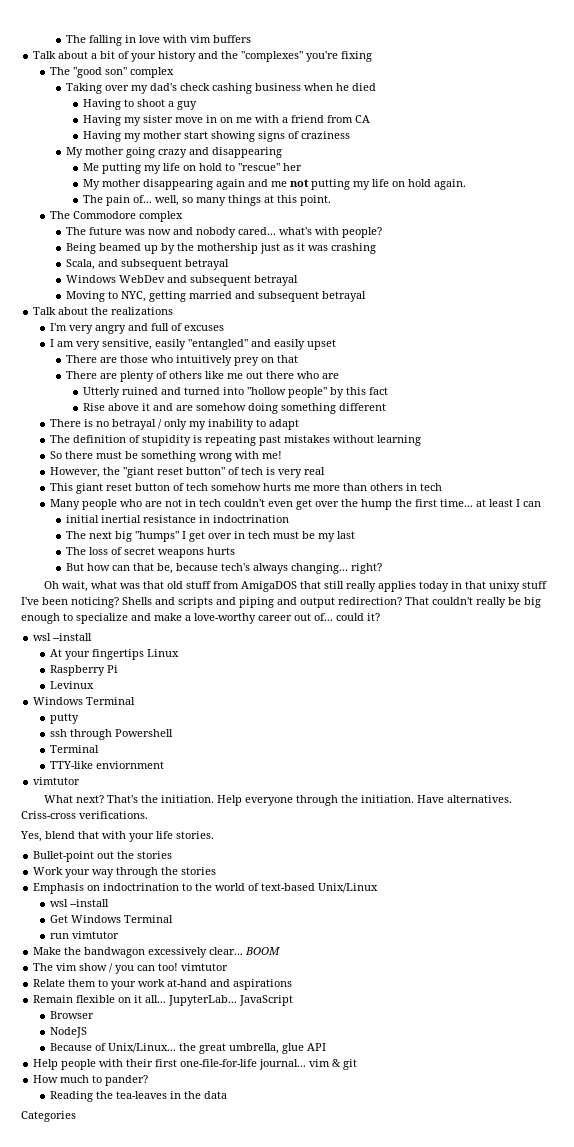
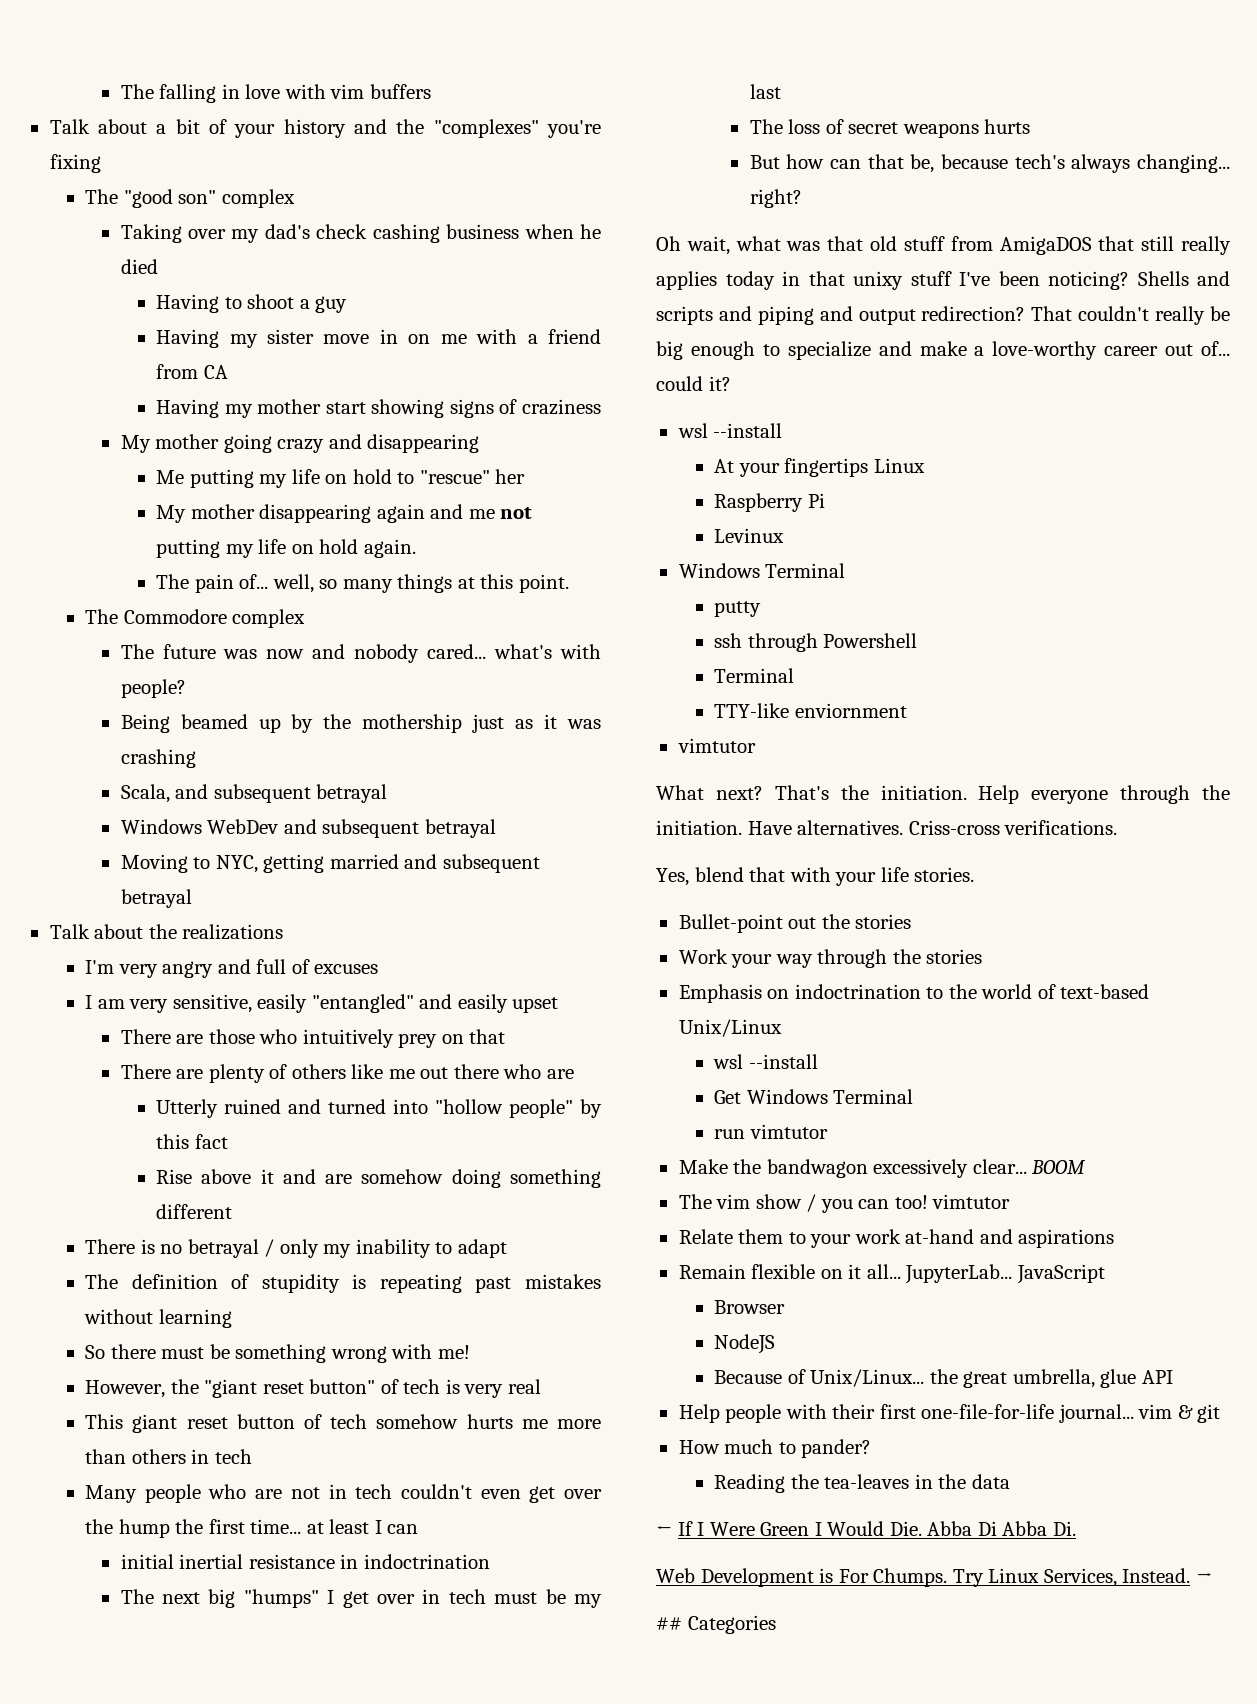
- Categories
+ ← If I Were Green I Would Die. Abba Di Abba Di.
+ Web Development is For Chumps. Try Linux Services, Instead. →
+ ## Categories

